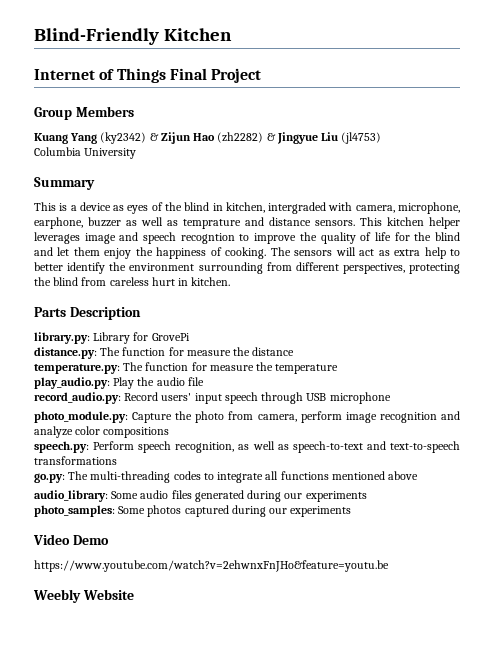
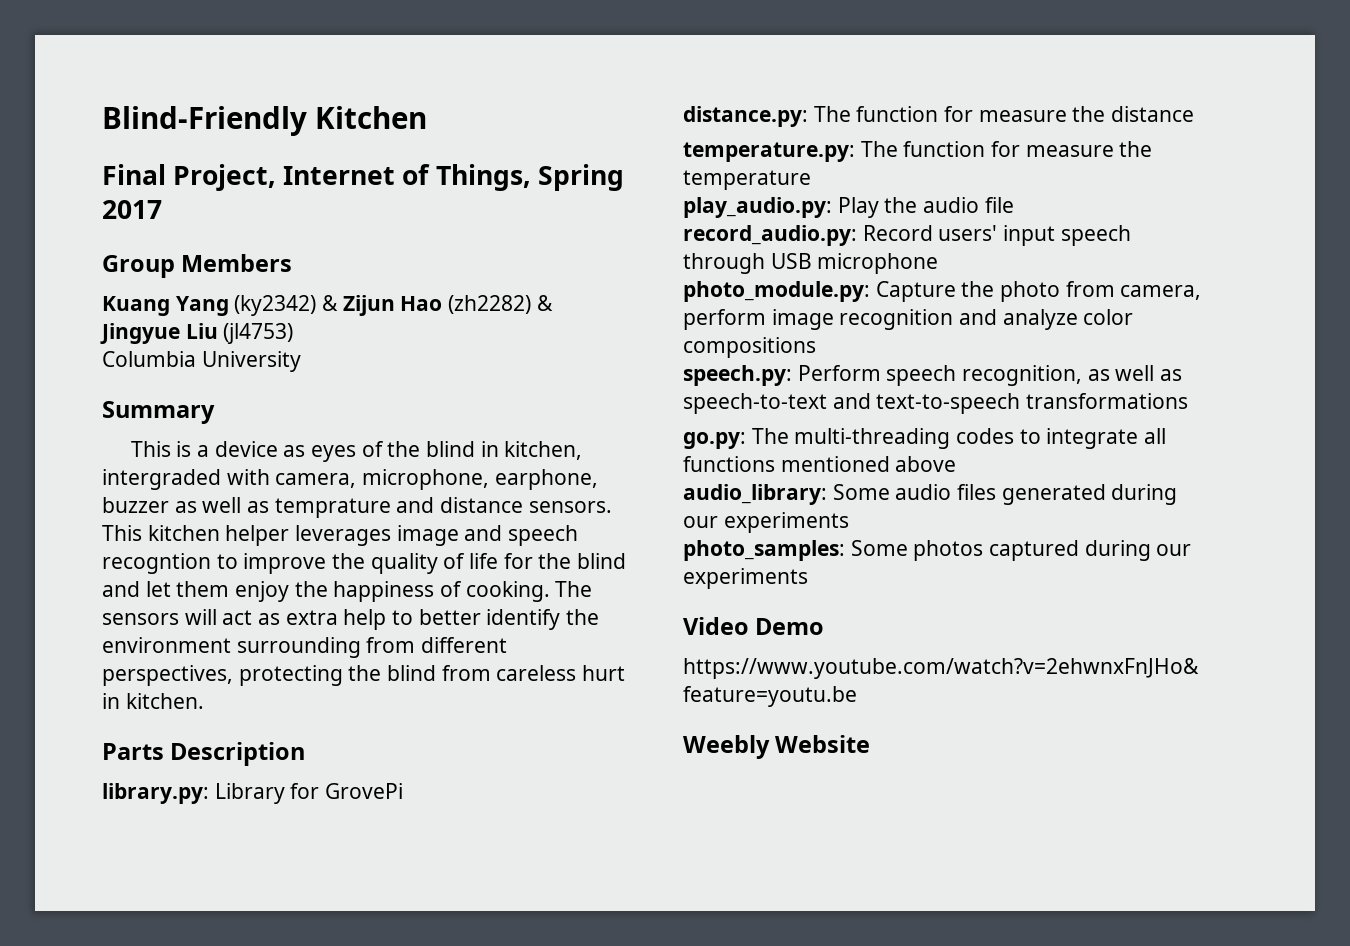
- Internet of Things Final Project
+ Final Project, Internet of Things, Spring 2017

